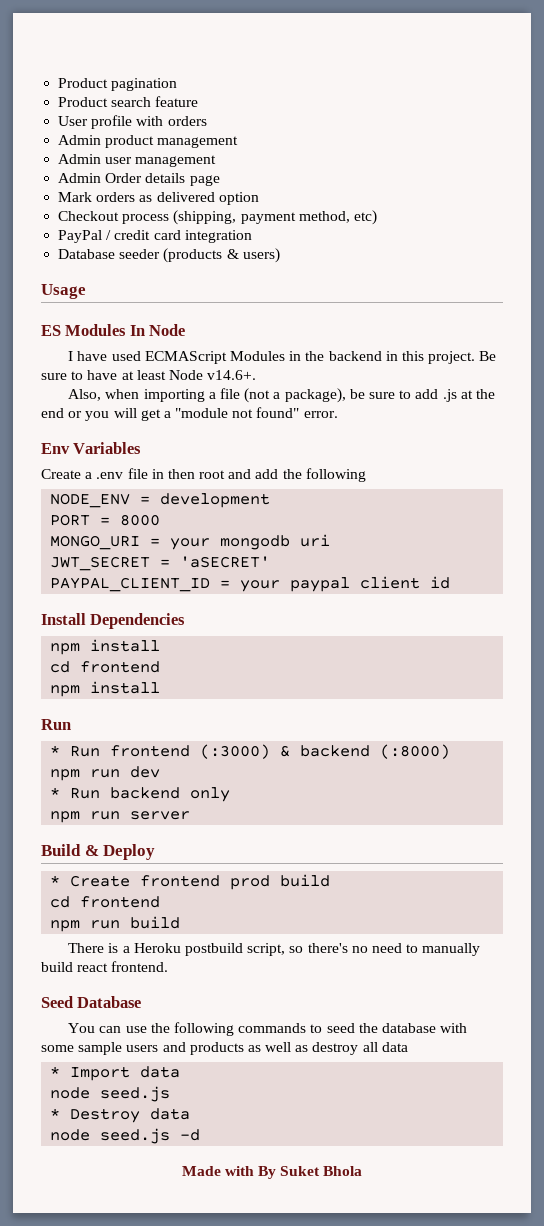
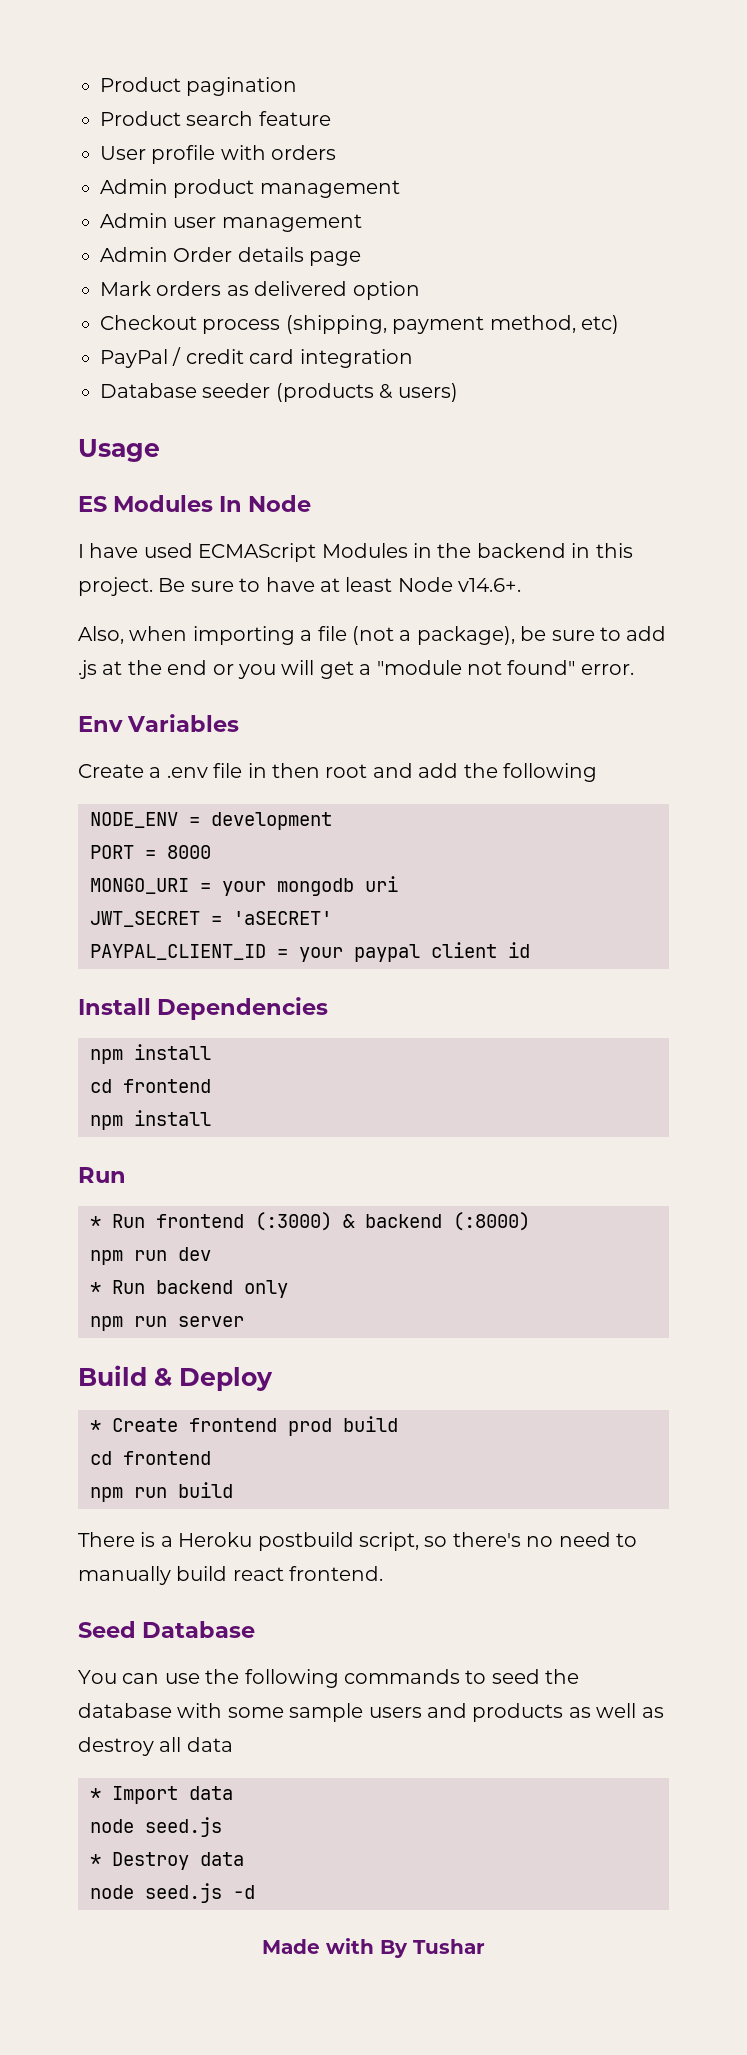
- Made with By Suket Bhola
+ Made with By Tushar

